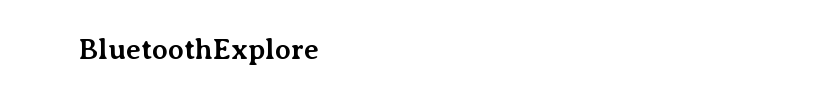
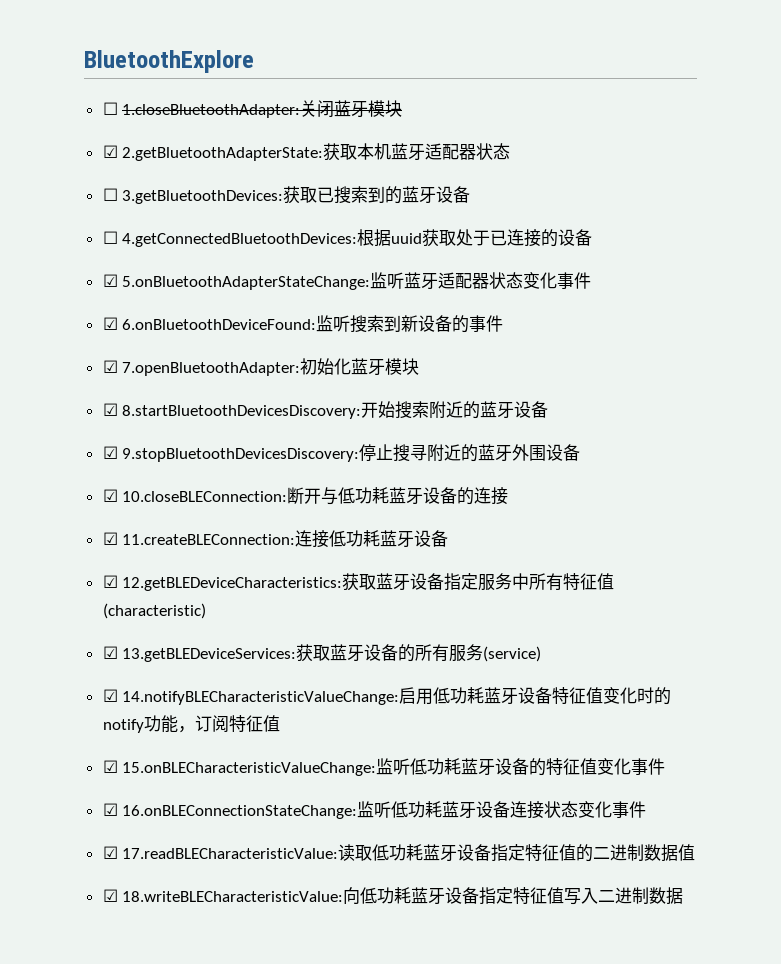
+ ☐ 1.closeBluetoothAdapter:关闭蓝牙模块
+ ☑ 2.getBluetoothAdapterState:获取本机蓝牙适配器状态
+ ☐ 3.getBluetoothDevices:获取已搜索到的蓝牙设备
+ ☐ 4.getConnectedBluetoothDevices:根据uuid获取处于已连接的设备
+ ☑ 5.onBluetoothAdapterStateChange:监听蓝牙适配器状态变化事件
+ ☑ 6.onBluetoothDeviceFound:监听搜索到新设备的事件
+ ☑ 7.openBluetoothAdapter:初始化蓝牙模块
+ ☑ 8.startBluetoothDevicesDiscovery:开始搜索附近的蓝牙设备
+ ☑ 9.stopBluetoothDevicesDiscovery:停止搜寻附近的蓝牙外围设备
+ ☑ 10.closeBLEConnection:断开与低功耗蓝牙设备的连接
+ ☑ 11.createBLEConnection:连接低功耗蓝牙设备
+ ☑ 12.getBLEDeviceCharacteristics:获取蓝牙设备指定服务中所有特征值(characteristic)
+ ☑ 13.getBLEDeviceServices:获取蓝牙设备的所有服务(service)
+ ☑ 14.notifyBLECharacteristicValueChange:启用低功耗蓝牙设备特征值变化时的notify功能，订阅特征值
+ ☑ 15.onBLECharacteristicValueChange:监听低功耗蓝牙设备的特征值变化事件
+ ☑ 16.onBLEConnectionStateChange:监听低功耗蓝牙设备连接状态变化事件
+ ☑ 17.readBLECharacteristicValue:读取低功耗蓝牙设备指定特征值的二进制数据值
+ ☑ 18.writeBLECharacteristicValue:向低功耗蓝牙设备指定特征值写入二进制数据

